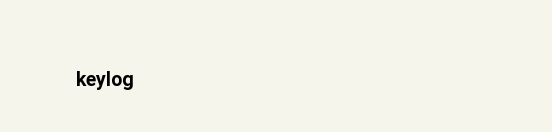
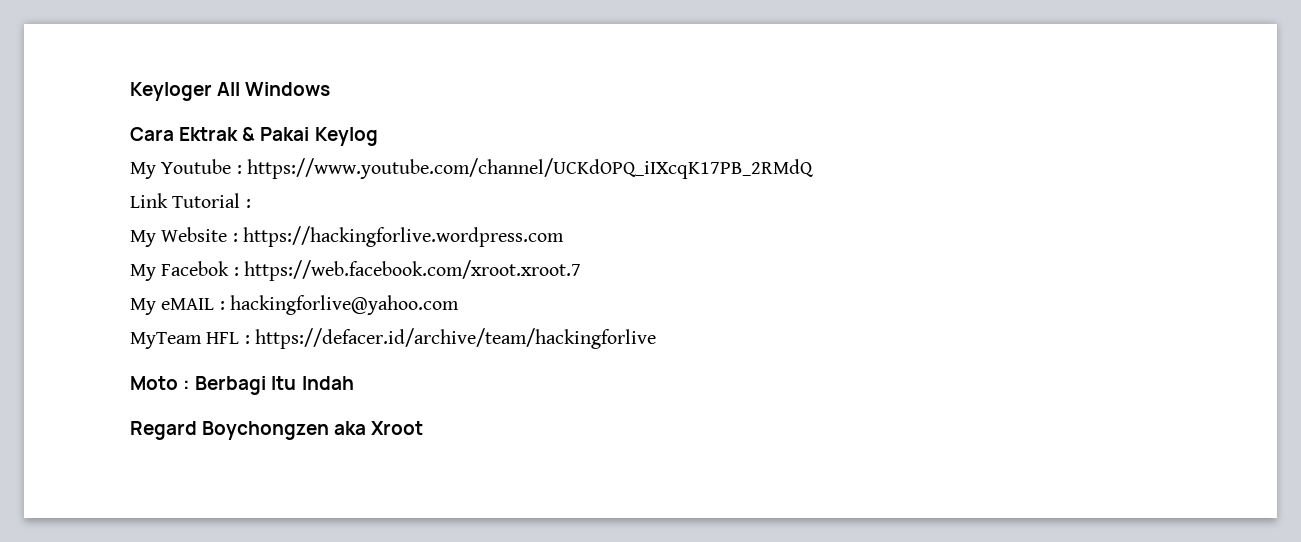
- keylog
+ Keyloger All Windows
+ Cara Ektrak & Pakai Keylog
+ My Youtube : https://www.youtube.com/channel/UCKdOPQ_iIXcqK17PB_2RMdQ
+ Link Tutorial :
+ My Website : https://hackingforlive.wordpress.com
+ My Facebok : https://web.facebook.com/xroot.xroot.7
+ My eMAIL : hackingforlive@yahoo.com
+ MyTeam HFL : https://defacer.id/archive/team/hackingforlive
+ Moto : Berbagi Itu Indah
+ Regard Boychongzen aka Xroot

